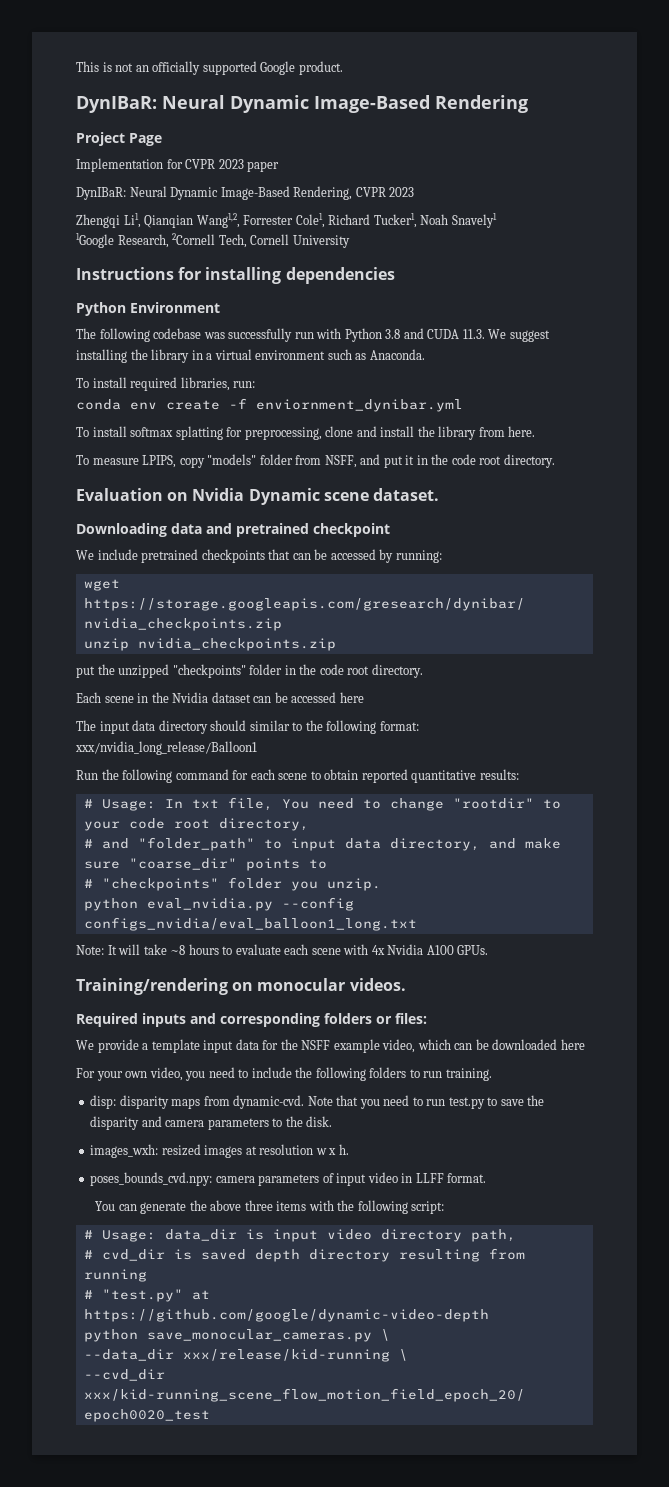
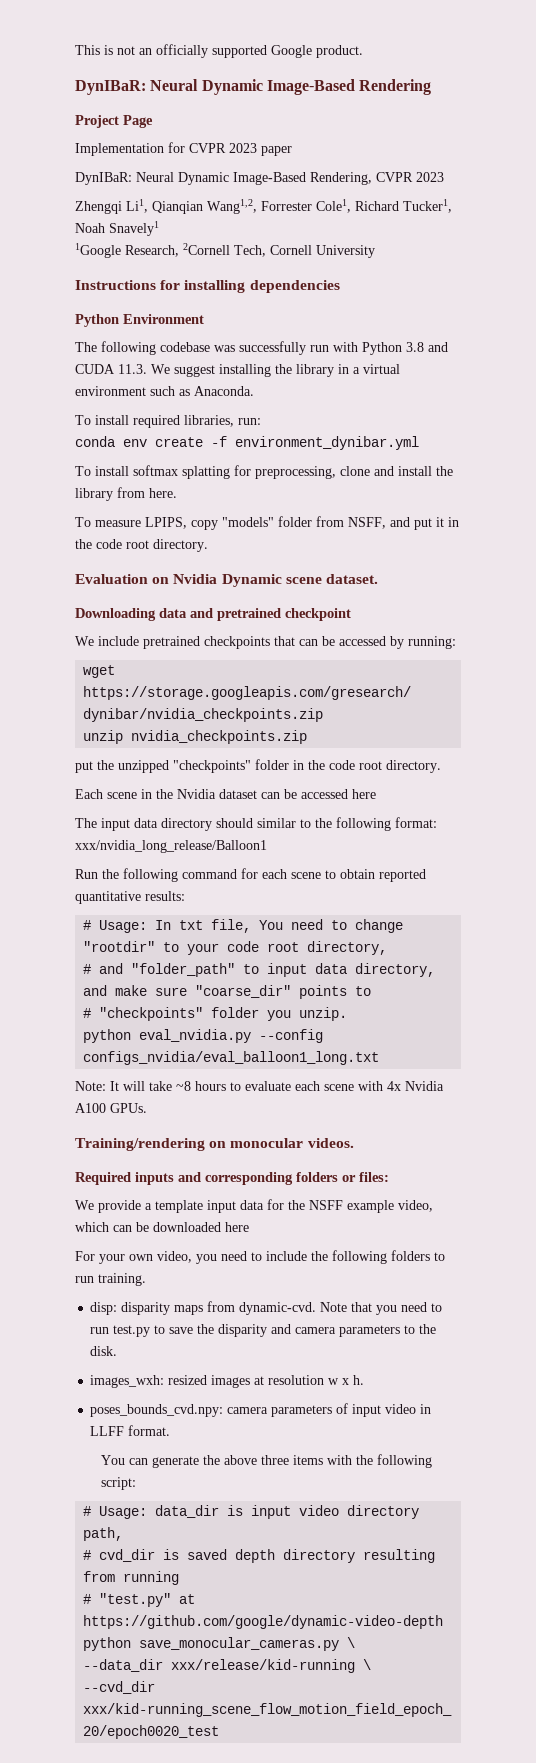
- conda env create -f enviornment_dynibar.yml
+ conda env create -f environment_dynibar.yml

